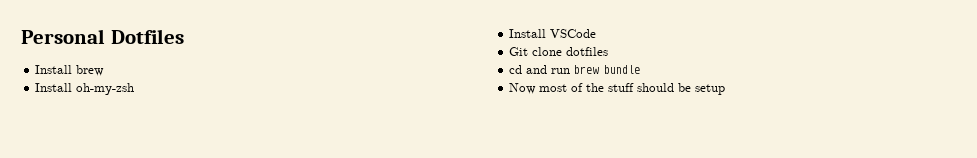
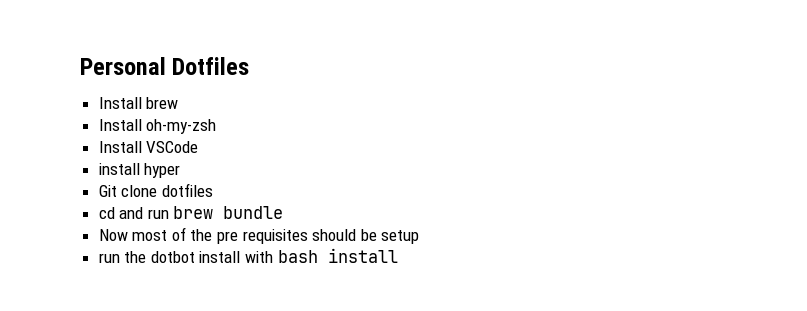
+ install hyper
- Now most of the stuff should be setup
+ Now most of the pre requisites should be setup
+ run the dotbot install with bash install

